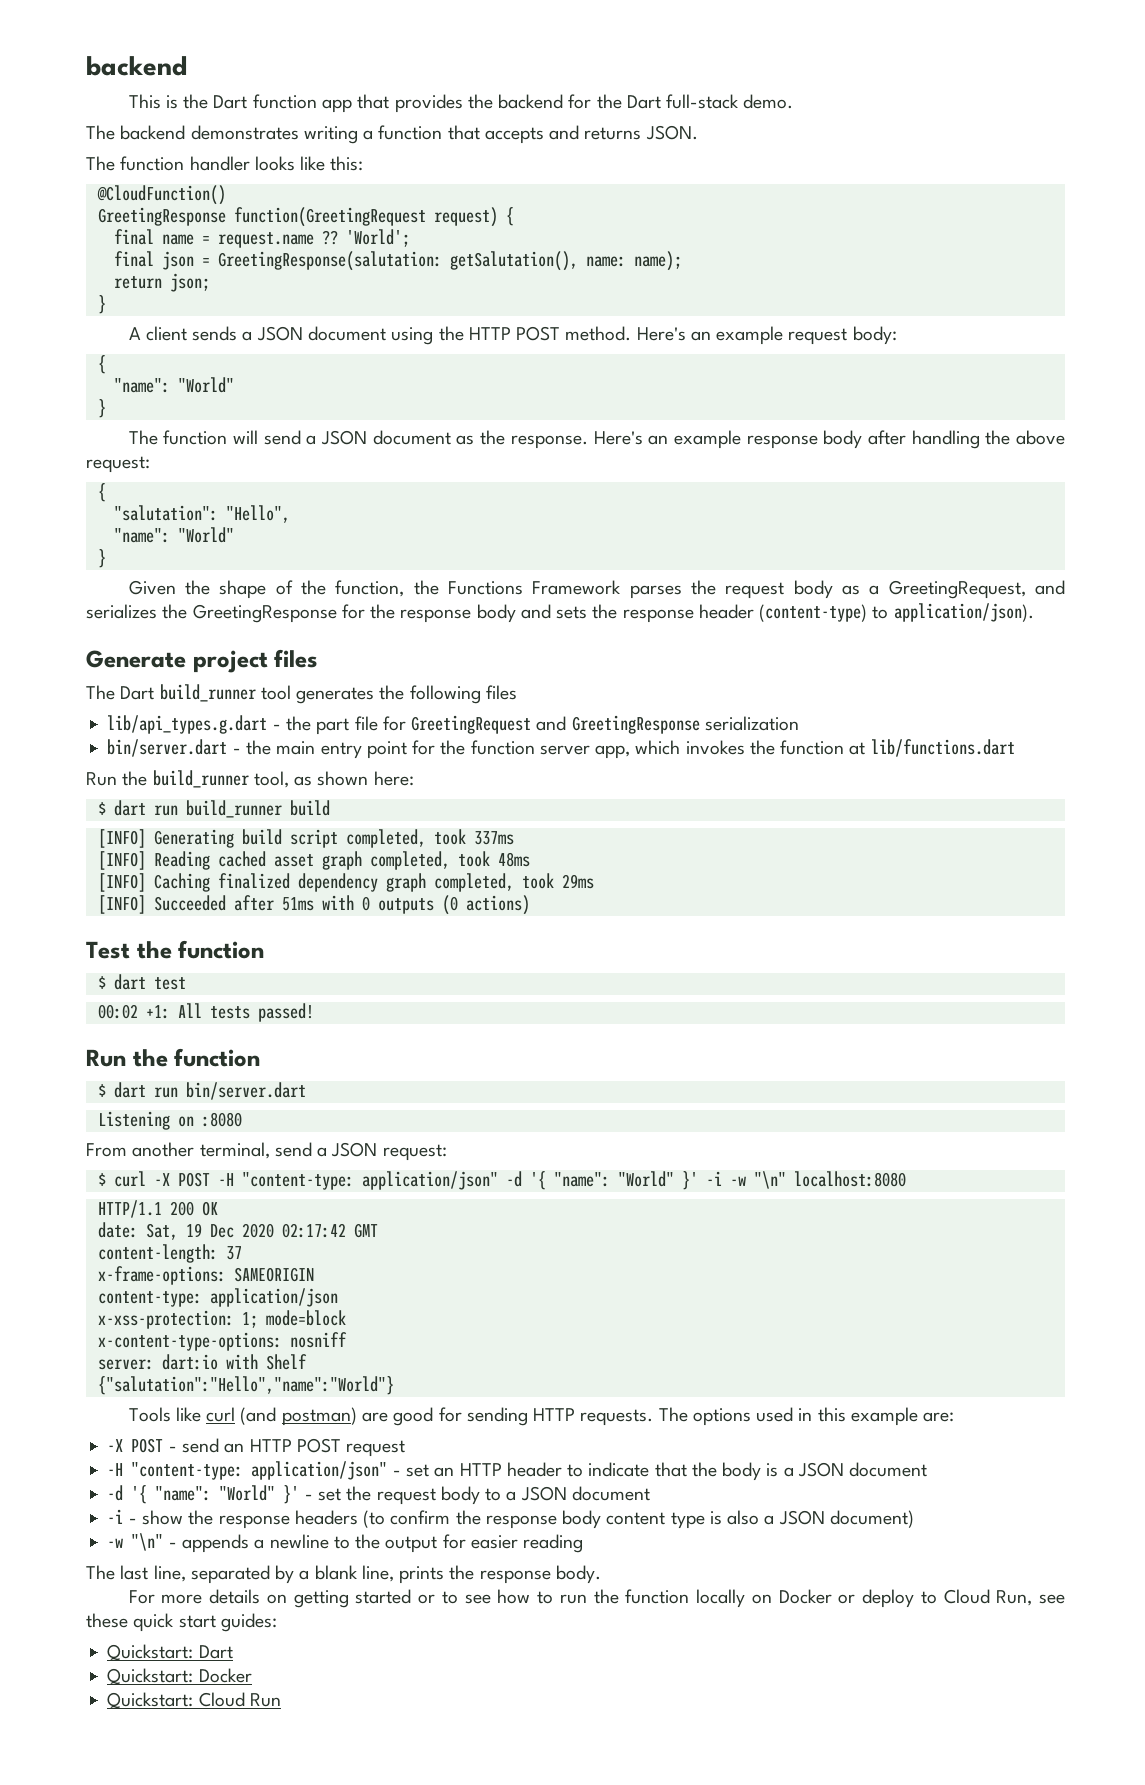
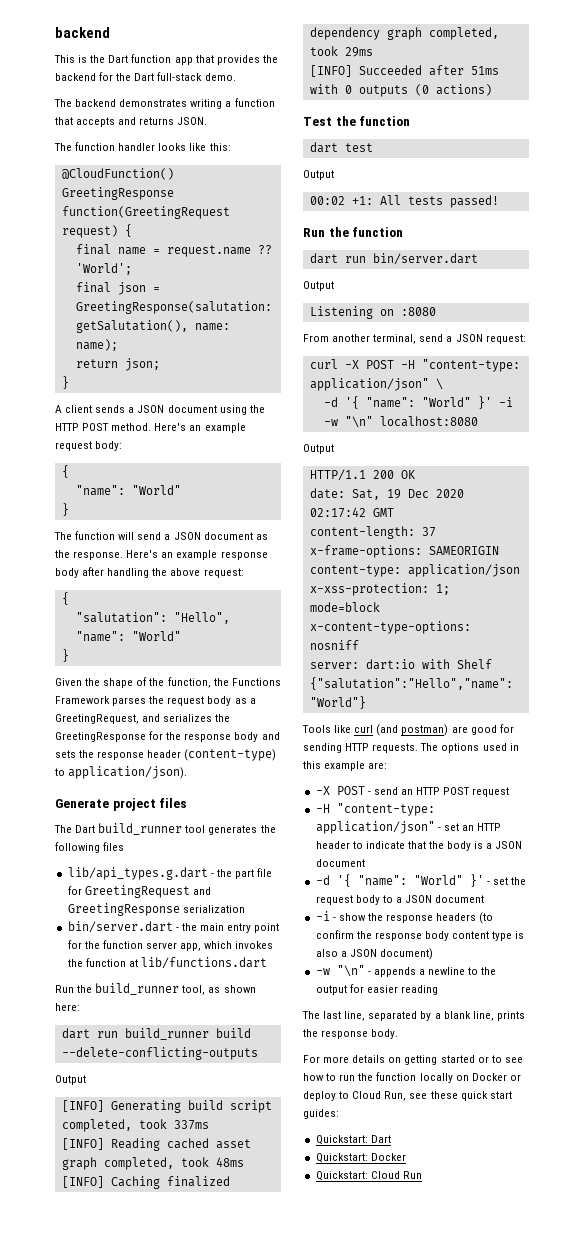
- $ dart run build_runner build
+ dart run build_runner build --delete-conflicting-outputs
+ Output
- $ dart test
+ dart test
+ Output
- $ dart run bin/server.dart
+ dart run bin/server.dart
+ Output
- $ curl -X POST -H "content-type: application/json" -d '{ "name": "World" }' -i -w "\n" localhost:8080
+ curl -X POST -H "content-type: application/json" \
+ -d '{ "name": "World" }' -i -w "\n" localhost:8080
+ Output

